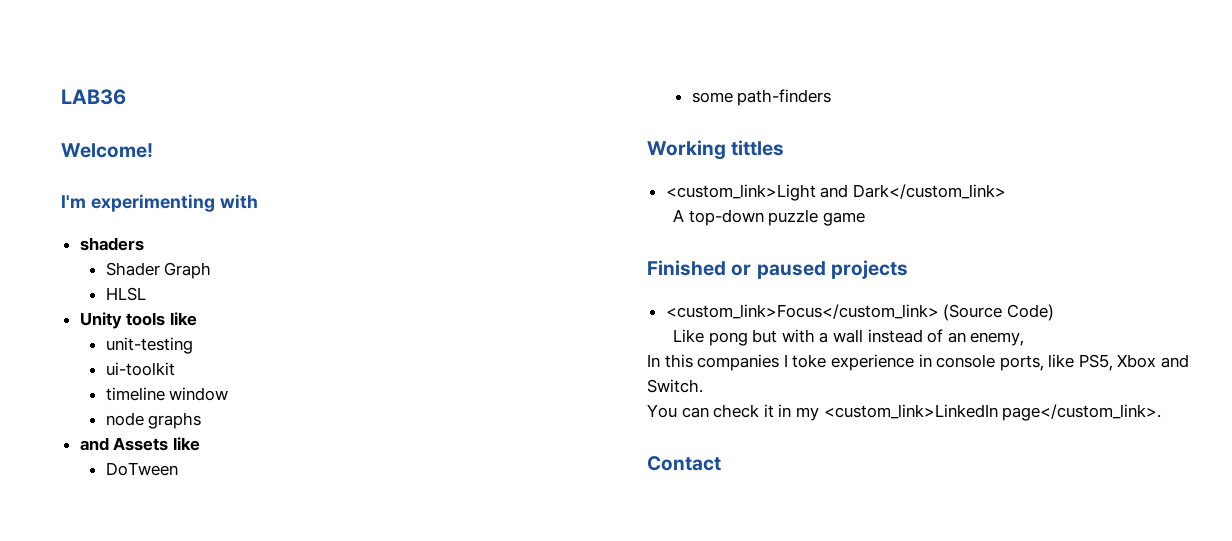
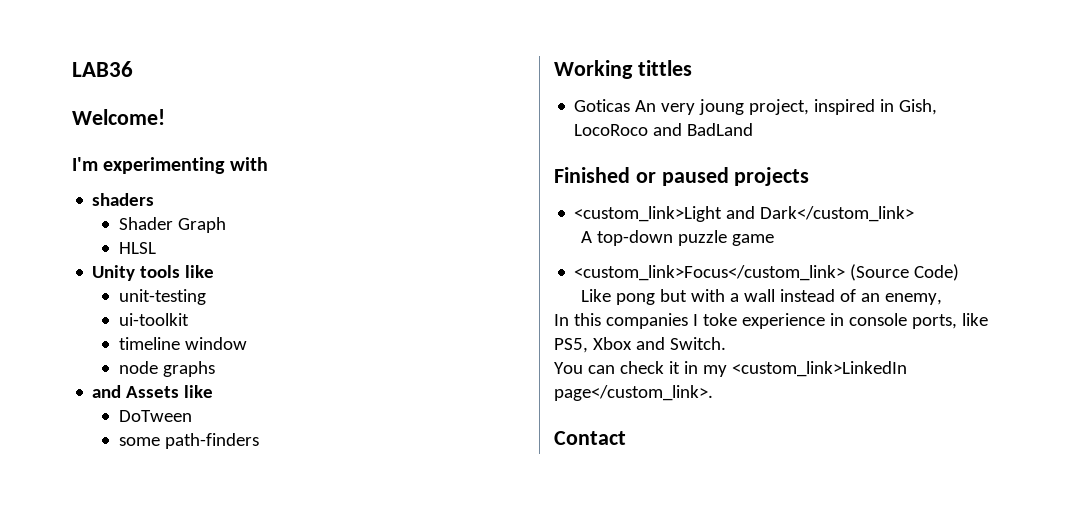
+ Goticas An very joung project, inspired in Gish, LocoRoco and BadLand
+ Finished or paused projects
- Finished or paused projects

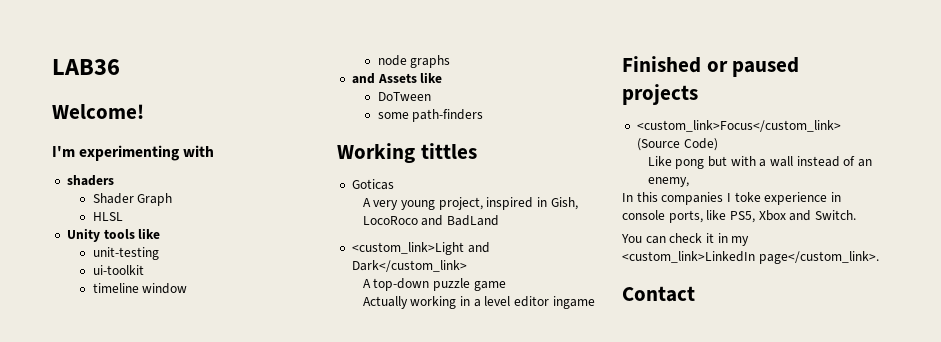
- Goticas An very joung project, inspired in Gish, LocoRoco and BadLand
+ Goticas
+ A very young project, inspired in Gish, LocoRoco and BadLand
- Finished or paused projects
+ Actually working in a level editor ingame
+ Finished or paused projects

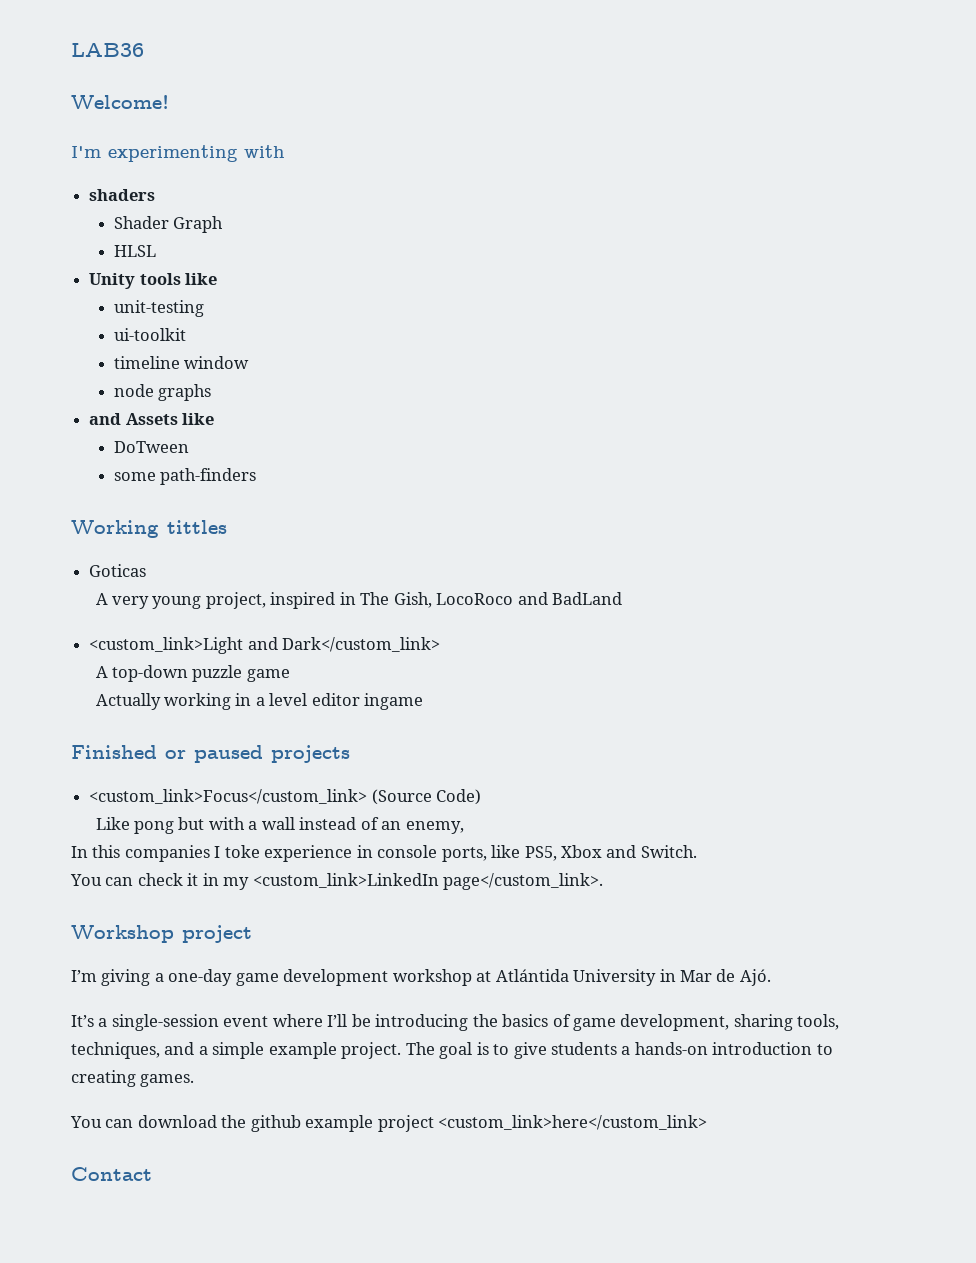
- A very young project, inspired in Gish, LocoRoco and BadLand
+ A very young project, inspired in The Gish, LocoRoco and BadLand
+ Workshop project
+ I’m giving a one-day game development workshop at Atlántida University in Mar de Ajó.
+ It’s a single-session event where I’ll be introducing the basics of game development, sharing tools, techniques, and a simple example project. The goal is to give students a hands-on introduction to creating games.
+ You can download the github example project <custom_link>here</custom_link>

